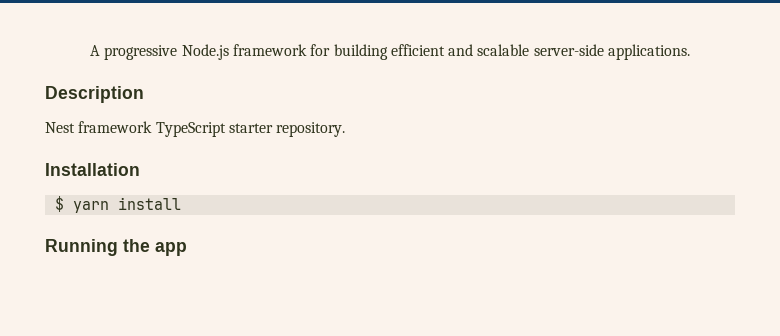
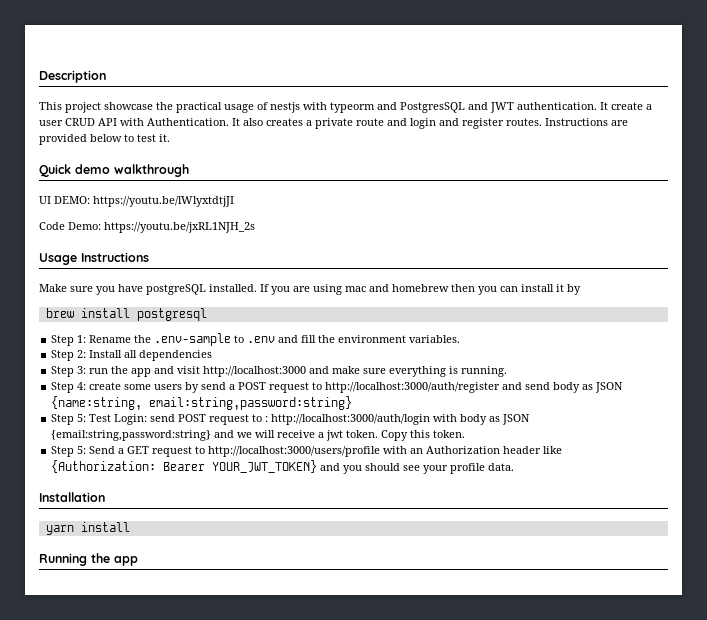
- A progressive Node.js framework for building efficient and scalable server-side applications.
  Description
- Nest framework TypeScript starter repository.
+ This project showcase the practical usage of nestjs with typeorm and PostgresSQL and JWT authentication. It create a user CRUD API with Authentication. It also creates a private route and login and register routes. Instructions are provided below to test it.
+ Quick demo walkthrough
+ UI DEMO: https://youtu.be/lWlyxtdtjJI
+ Code Demo: https://youtu.be/jxRL1NJH_2s
+ Usage Instructions
+ Make sure you have postgreSQL installed. If you are using mac and homebrew then you can install it by
+ brew install postgresql
+ Step 1: Rename the .env-sample to .env and fill the environment variables.
+ Step 2: Install all dependencies
+ Step 3: run the app and visit http://localhost:3000 and make sure everything is running.
+ Step 4: create some users by send a POST request to http://localhost:3000/auth/register and send body as JSON {name:string, email:string,password:string}
+ Step 5: Test Login: send POST request to : http://localhost:3000/auth/login with body as JSON {email:string,password:string} and we will receive a jwt token. Copy this token.
+ Step 5: Send a GET request to http://localhost:3000/users/profile with an Authorization header like {Authorization: Bearer YOUR_JWT_TOKEN} and you should see your profile data.
- $ yarn install
+ yarn install

